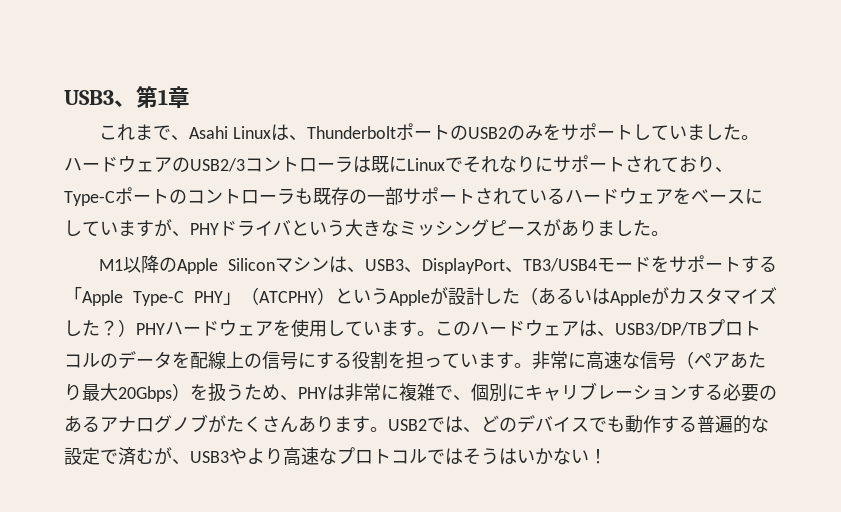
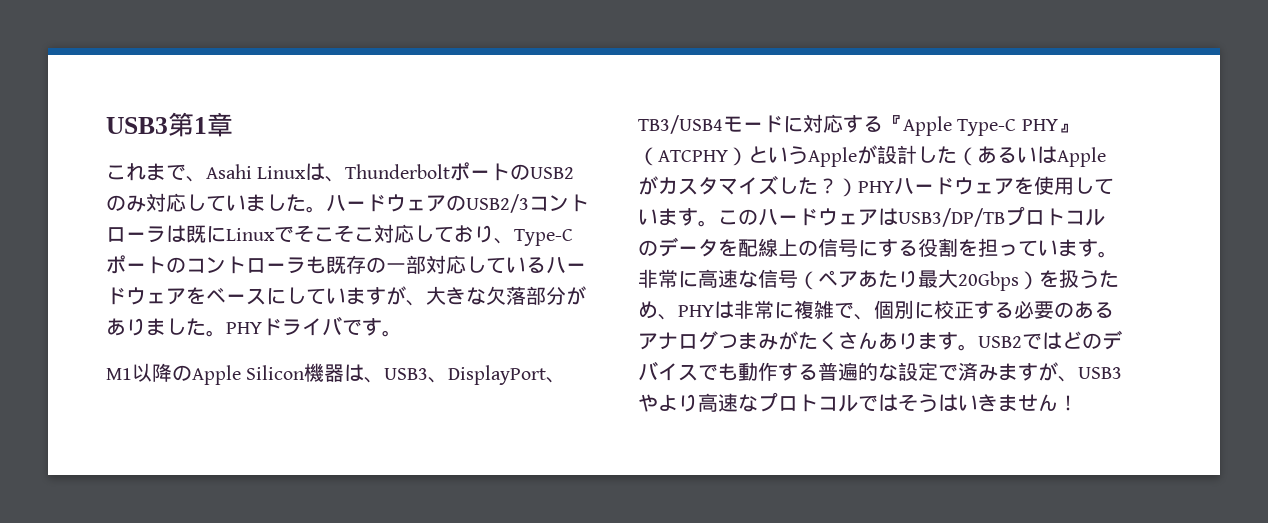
- USB3、第1章
+ USB3第1章
- これまで、Asahi Linuxは、ThunderboltポートのUSB2のみをサポートしていました。
+ これまで、Asahi Linuxは、ThunderboltポートのUSB2のみ対応していました。
- ハードウェアのUSB2/3コントローラは既にLinuxでそれなりにサポートされており、Type-Cポートのコントローラも既存の一部サポートされているハードウェアをベースにしていますが、PHYドライバという大きなミッシングピースがありました。
+ ハードウェアのUSB2/3コントローラは既にLinuxでそこそこ対応しており、Type-Cポートのコントローラも既存の一部対応しているハードウェアをベースにしていますが、大きな欠落部分がありました。PHYドライバです。
- M1以降のApple Siliconマシンは、USB3、DisplayPort、TB3/USB4モードをサポートする「Apple Type-C PHY」（ATCPHY）というAppleが設計した（あるいはAppleがカスタマイズした？）PHYハードウェアを使用しています。
+ M1以降のApple Silicon機器は、USB3、DisplayPort、TB3/USB4モードに対応する『Apple Type-C PHY』（ATCPHY）というAppleが設計した（あるいはAppleがカスタマイズした？）PHYハードウェアを使用しています。
- このハードウェアは、USB3/DP/TBプロトコルのデータを配線上の信号にする役割を担っています。
+ このハードウェアはUSB3/DP/TBプロトコルのデータを配線上の信号にする役割を担っています。
- 非常に高速な信号（ペアあたり最大20Gbps）を扱うため、PHYは非常に複雑で、個別にキャリブレーションする必要のあるアナログノブがたくさんあります。
+ 非常に高速な信号（ペアあたり最大20Gbps）を扱うため、PHYは非常に複雑で、個別に校正する必要のあるアナログつまみがたくさんあります。
- USB2では、どのデバイスでも動作する普遍的な設定で済むが、USB3やより高速なプロトコルではそうはいかない！
+ USB2ではどのデバイスでも動作する普遍的な設定で済みますが、USB3やより高速なプロトコルではそうはいきません！

